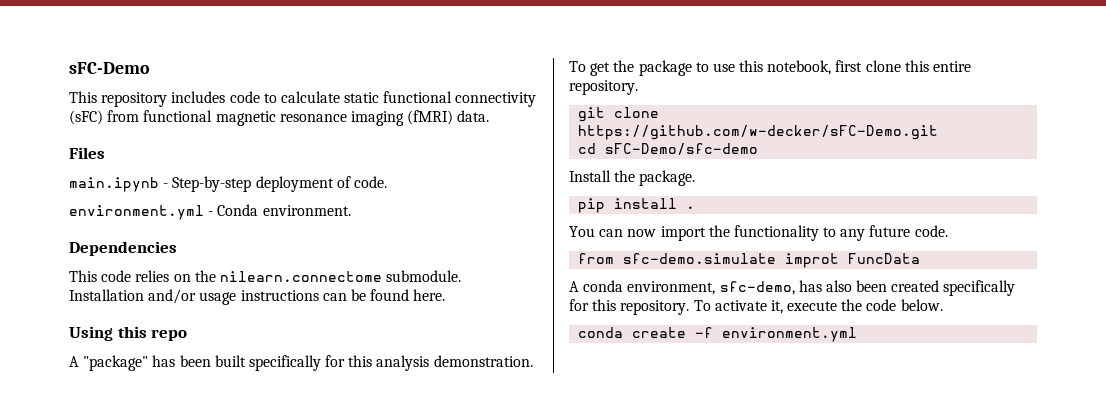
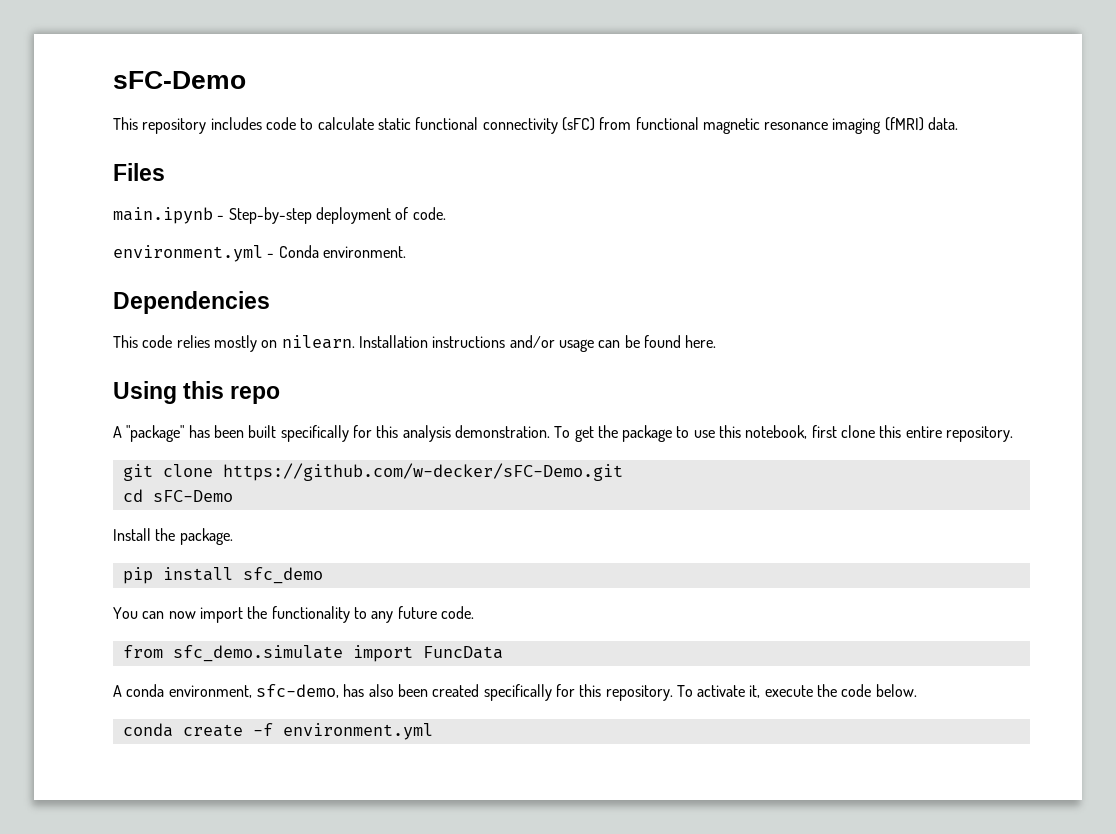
- This code relies on the nilearn.connectome submodule. Installation and/or usage instructions can be found here.
+ This code relies mostly on nilearn. Installation instructions and/or usage can be found here.
- cd sFC-Demo/sfc-demo
+ cd sFC-Demo
- pip install .
+ pip install sfc_demo
- from sfc-demo.simulate improt FuncData
+ from sfc_demo.simulate import FuncData

